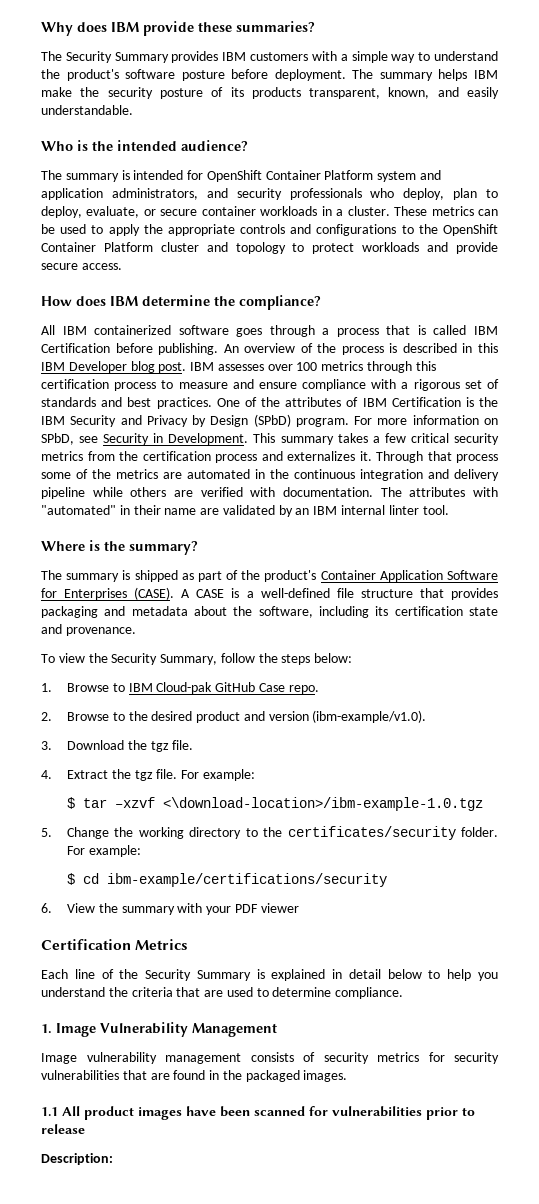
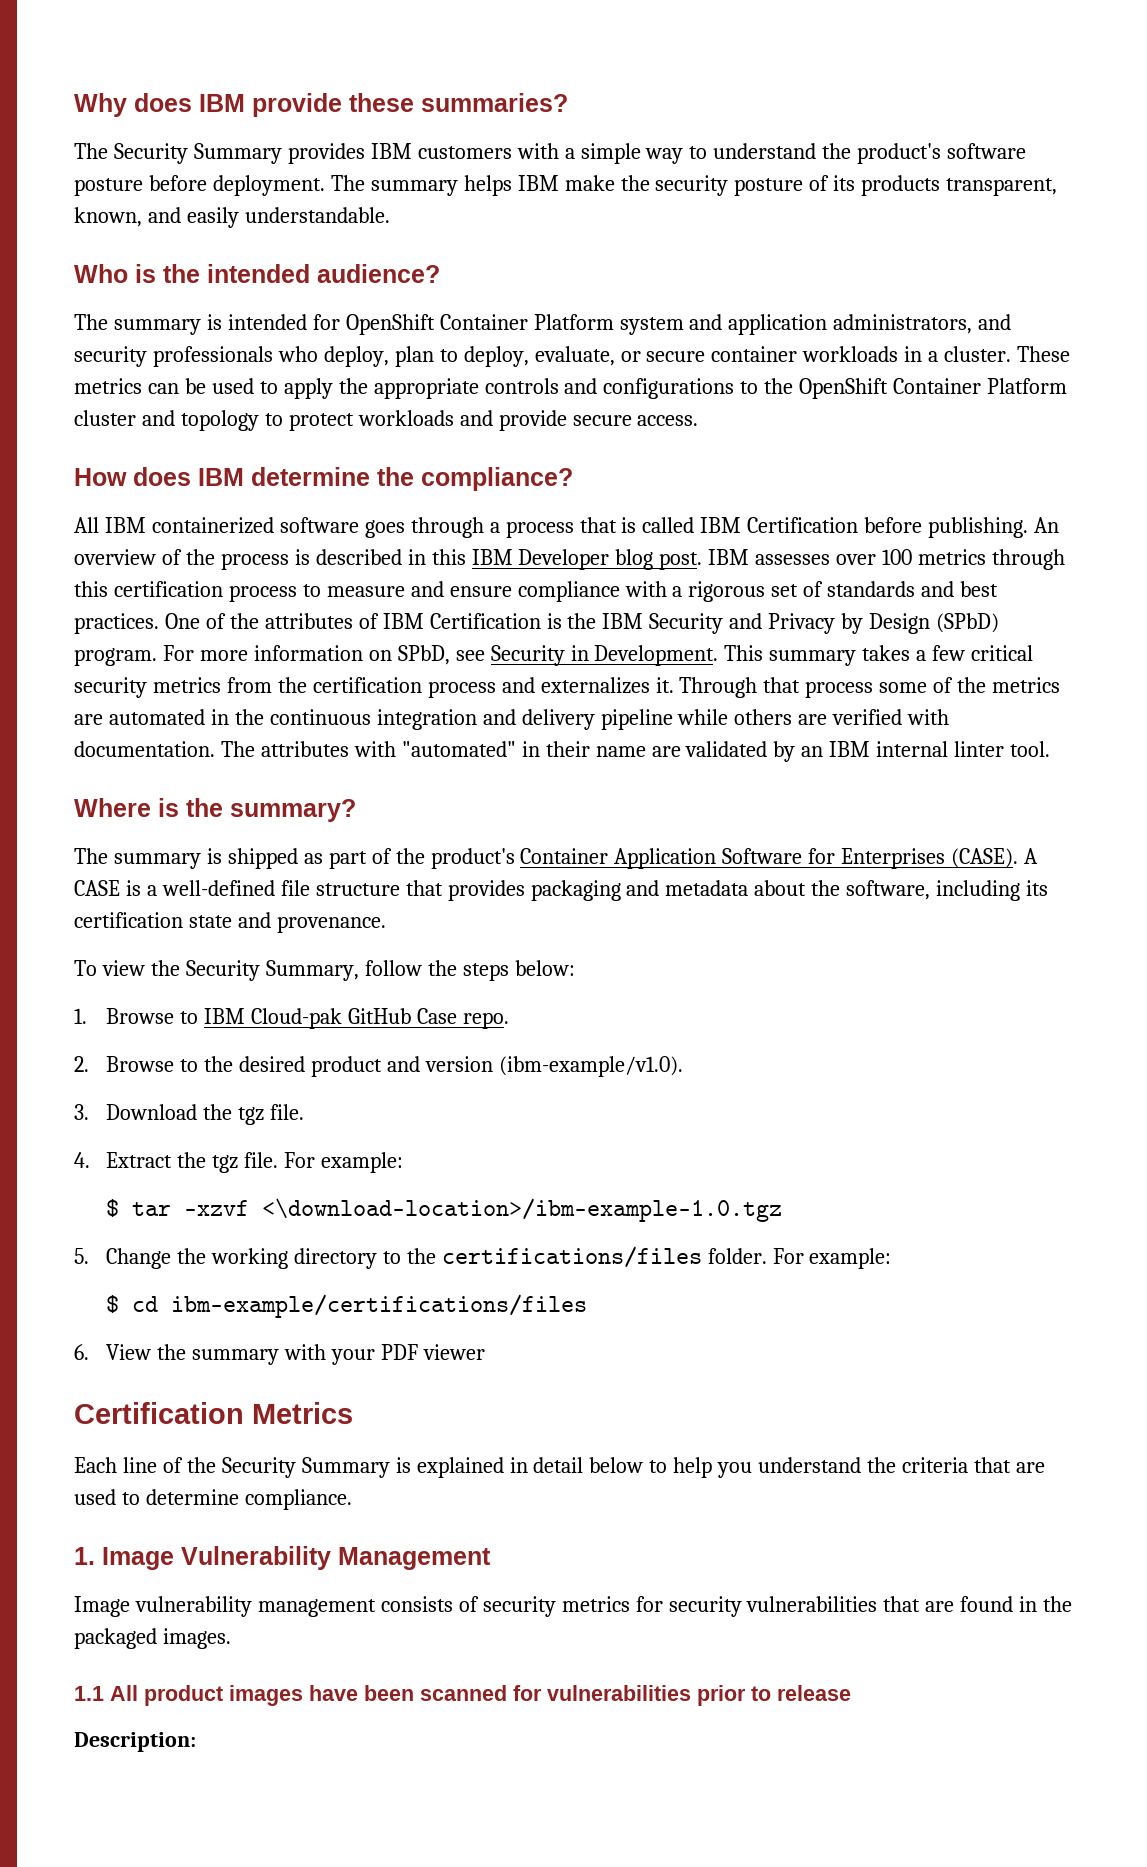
- 5. Change the working directory to the certificates/security folder.
+ 5. Change the working directory to the certifications/files folder.
- $ cd ibm-example/certifications/security
+ $ cd ibm-example/certifications/files

